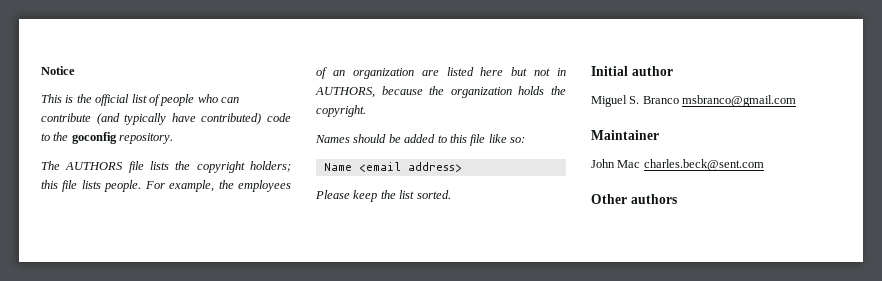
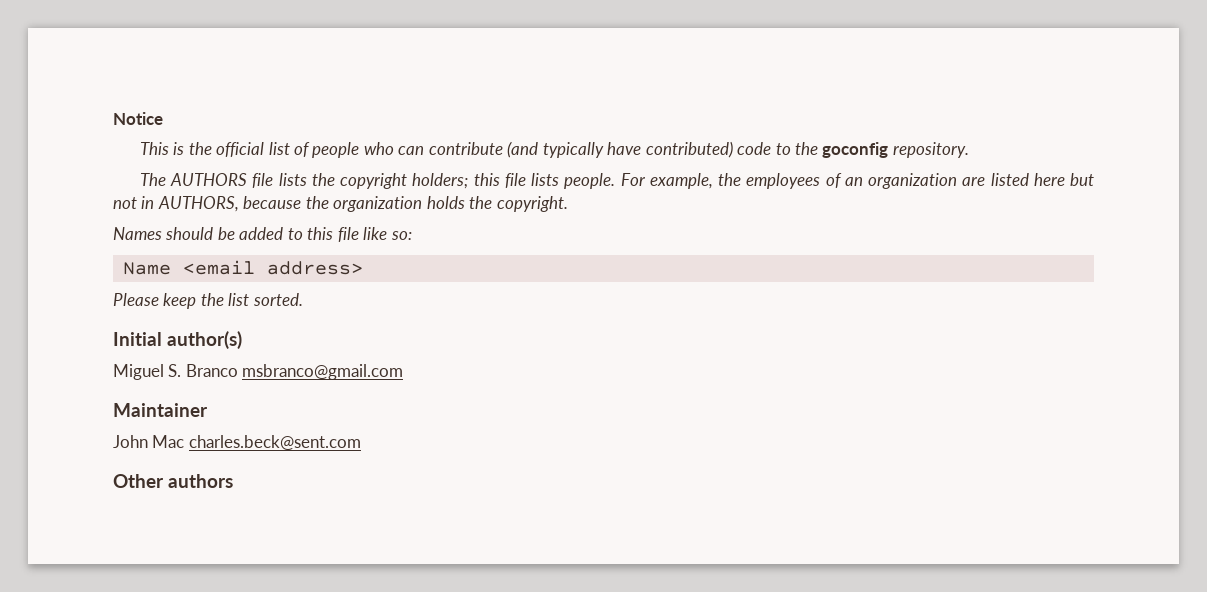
- Initial author
+ Initial author(s)

